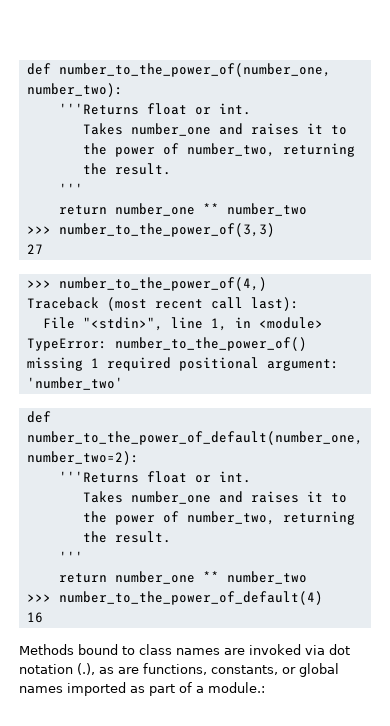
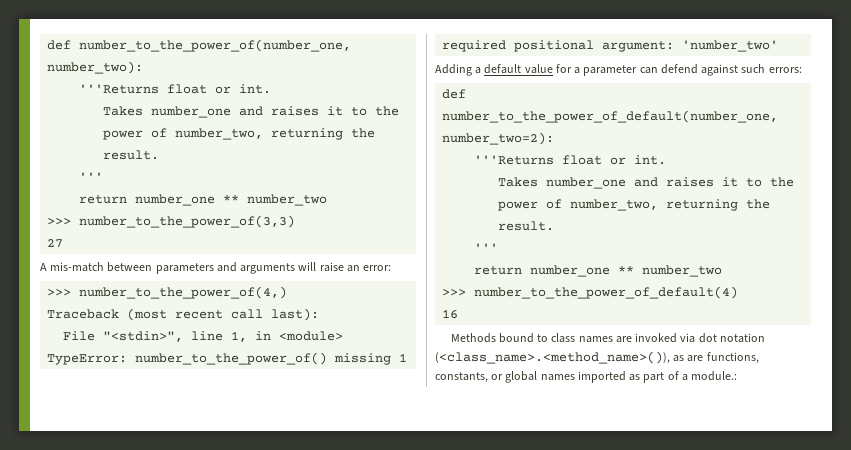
+ A mis-match between parameters and arguments will raise an error:
+ Adding a default value for a parameter can defend against such errors:
- Methods bound to class names are invoked via dot notation (.), as are functions, constants, or global names imported as part of a module.:
+ Methods bound to class names are invoked via dot notation (<class_name>.<method_name>()), as are functions, constants, or global names imported as part of a module.:

